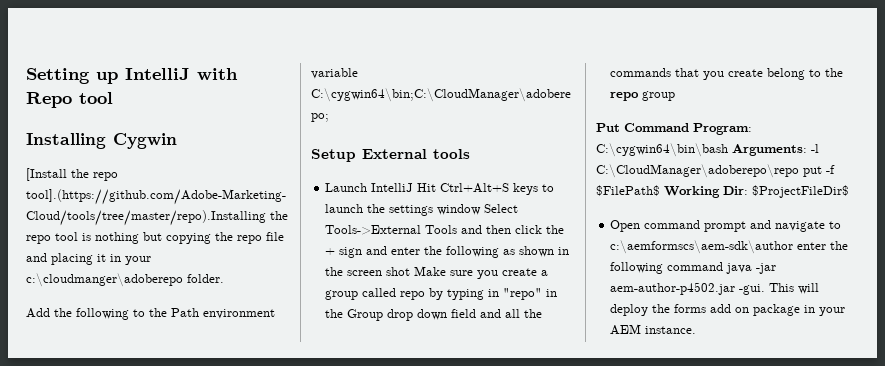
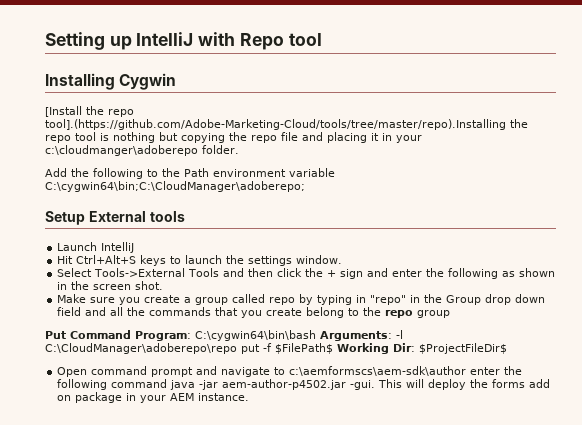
- Launch IntelliJ Hit Ctrl+Alt+S keys to launch the settings window Select Tools->External Tools and then click the + sign and enter the following as shown in the screen shot Make sure you create a group called repo by typing in "repo" in the Group drop down field and all the commands that you create belong to the repo group
+ Launch IntelliJ
+ Hit Ctrl+Alt+S keys to launch the settings window.
+ Select Tools->External Tools and then click the + sign and enter the following as shown in the screen shot.
+ Make sure you create a group called repo by typing in "repo" in the Group drop down field and all the commands that you create belong to the repo group

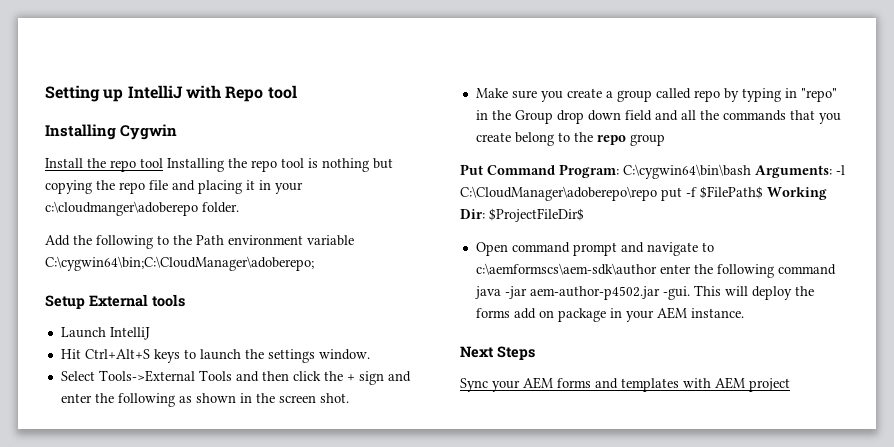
- [Install the repo tool].(https://github.com/Adobe-Marketing-Cloud/tools/tree/master/repo).Installing the repo tool is nothing but copying the repo file and placing it in your c:\cloudmanger\adoberepo folder.
+ Install the repo tool Installing the repo tool is nothing but copying the repo file and placing it in your c:\cloudmanger\adoberepo folder.
+ Next Steps
+ Sync your AEM forms and templates with AEM project

